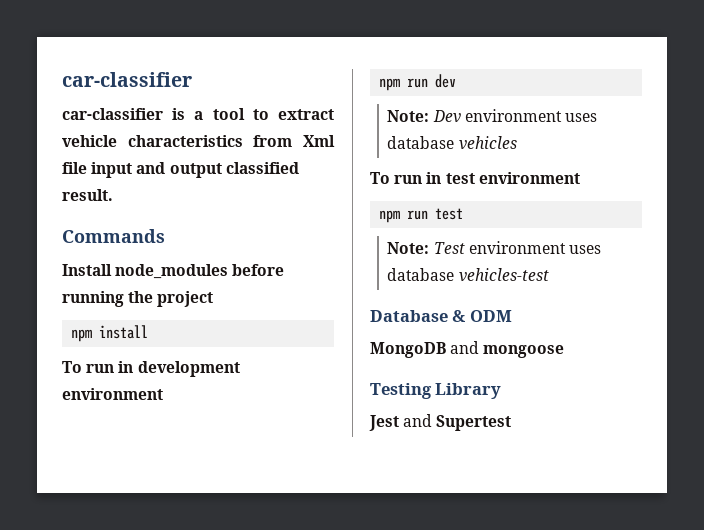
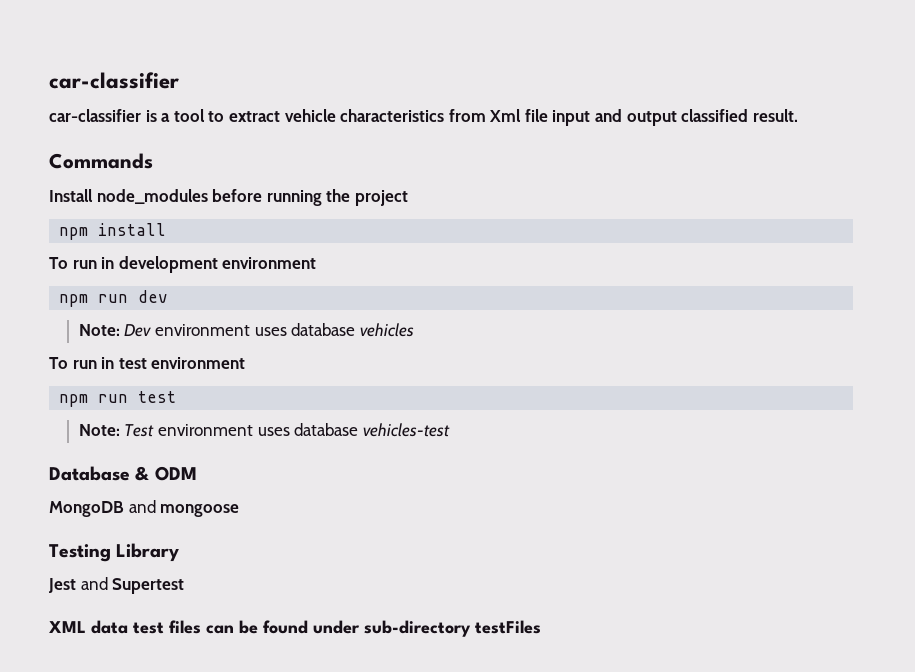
+ XML data test files can be found under sub-directory testFiles

